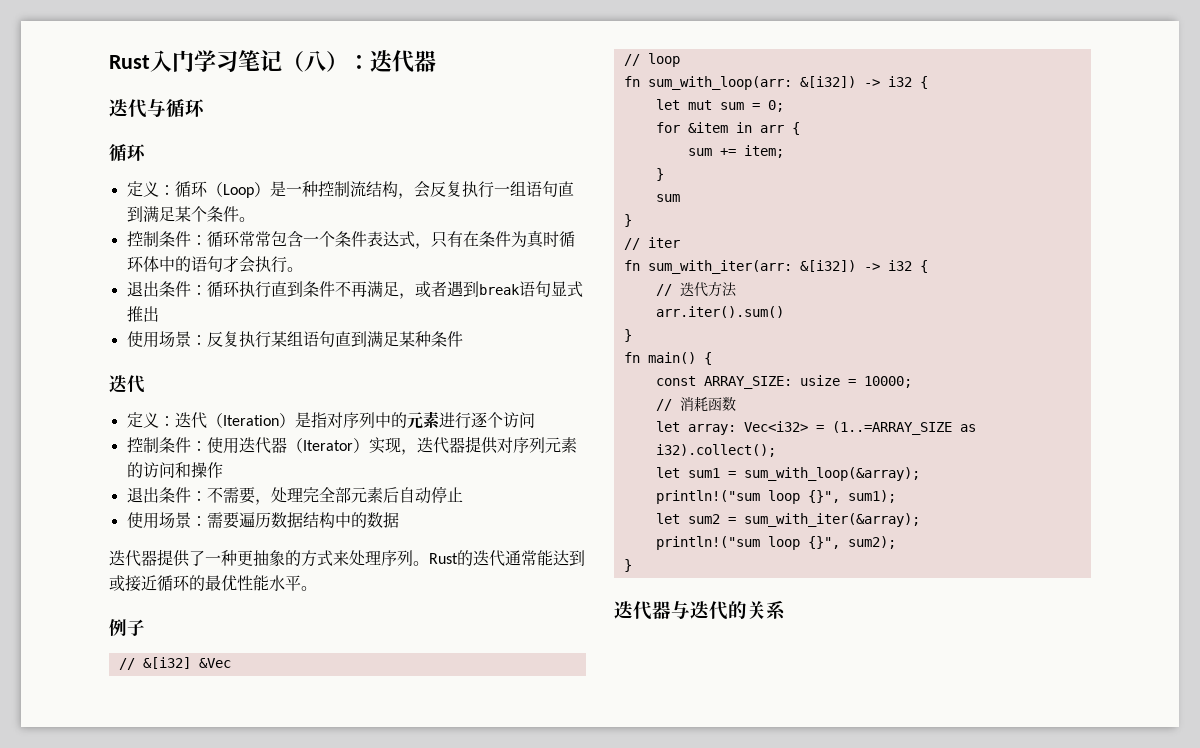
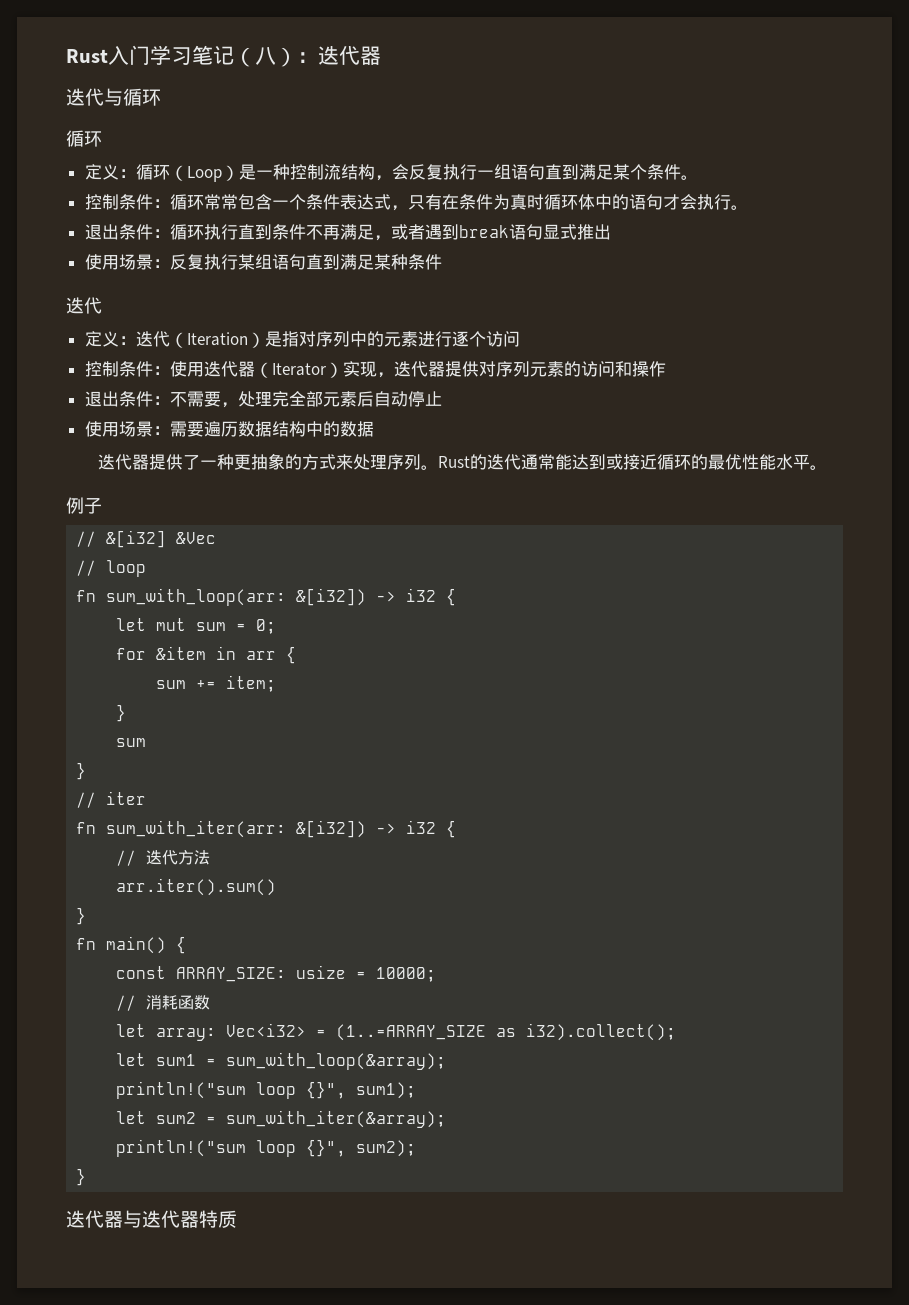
- 迭代器与迭代的关系
+ 迭代器与迭代器特质

